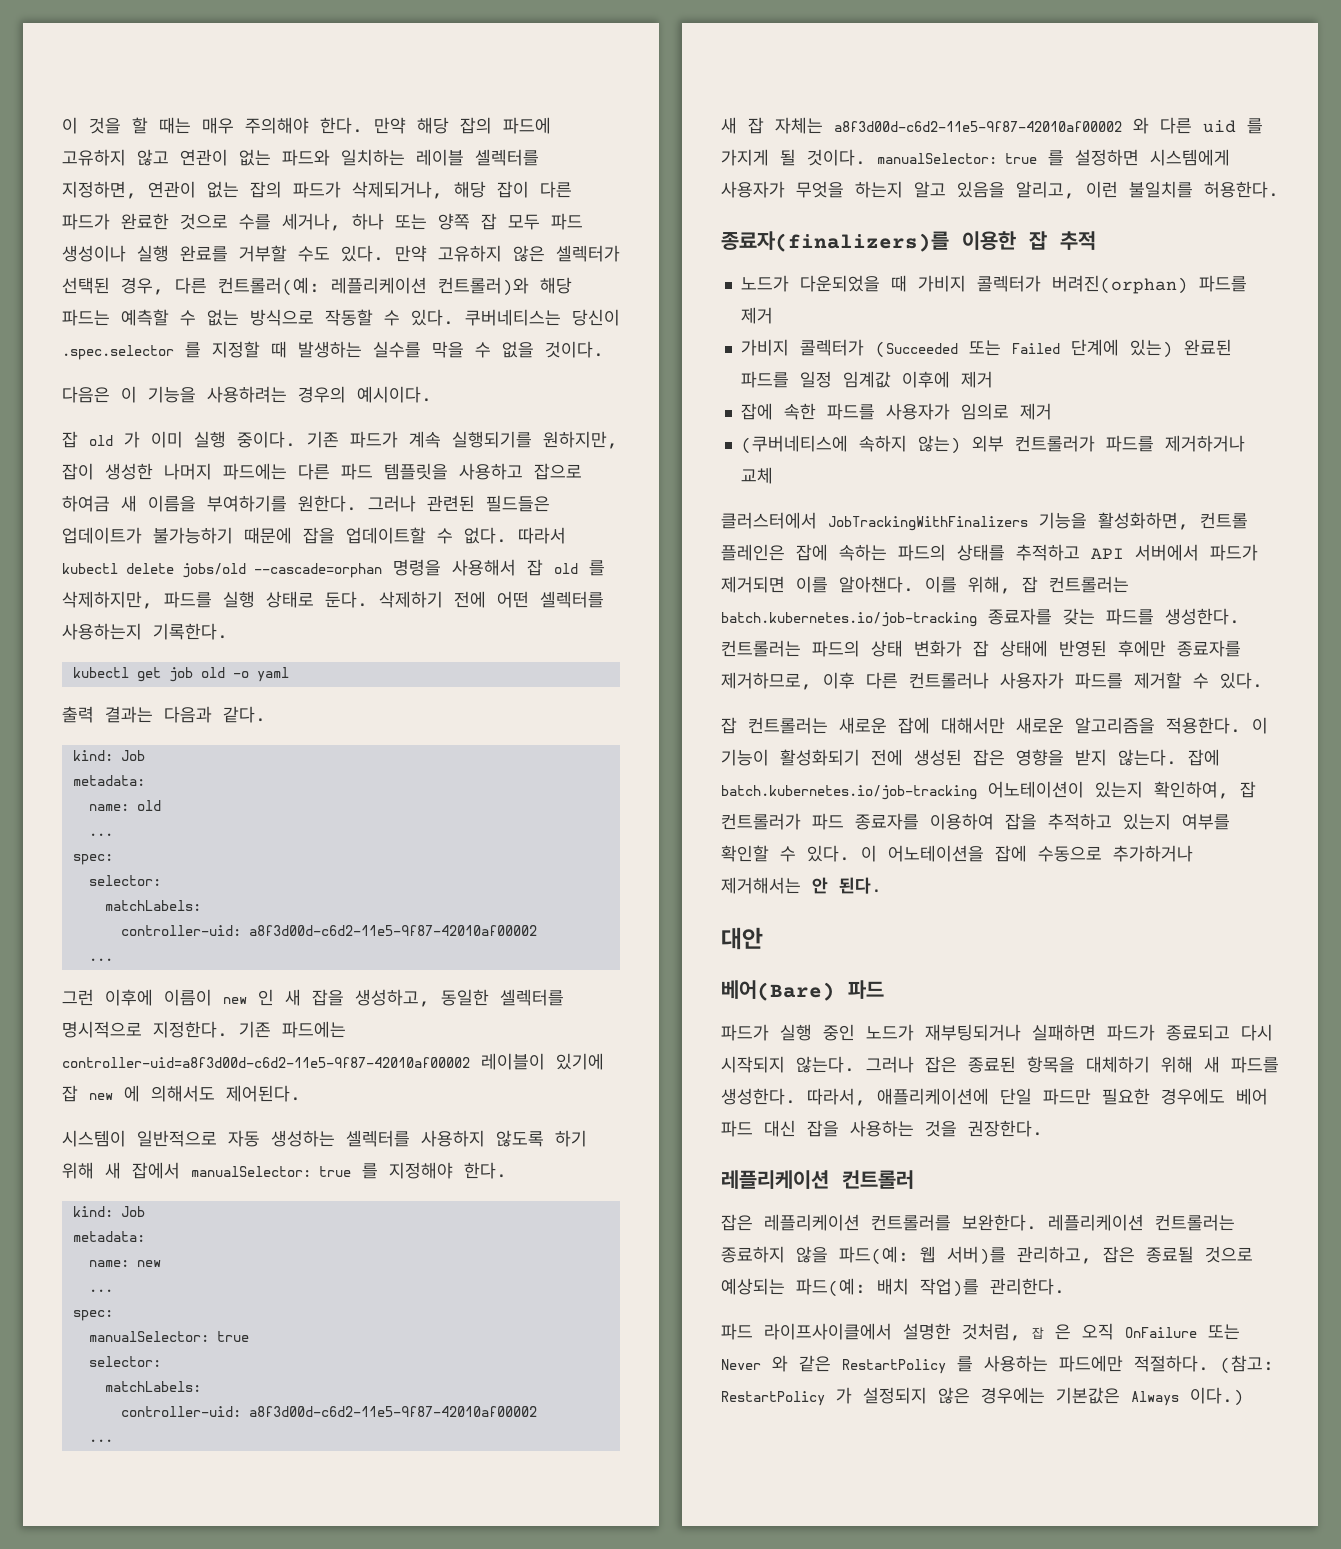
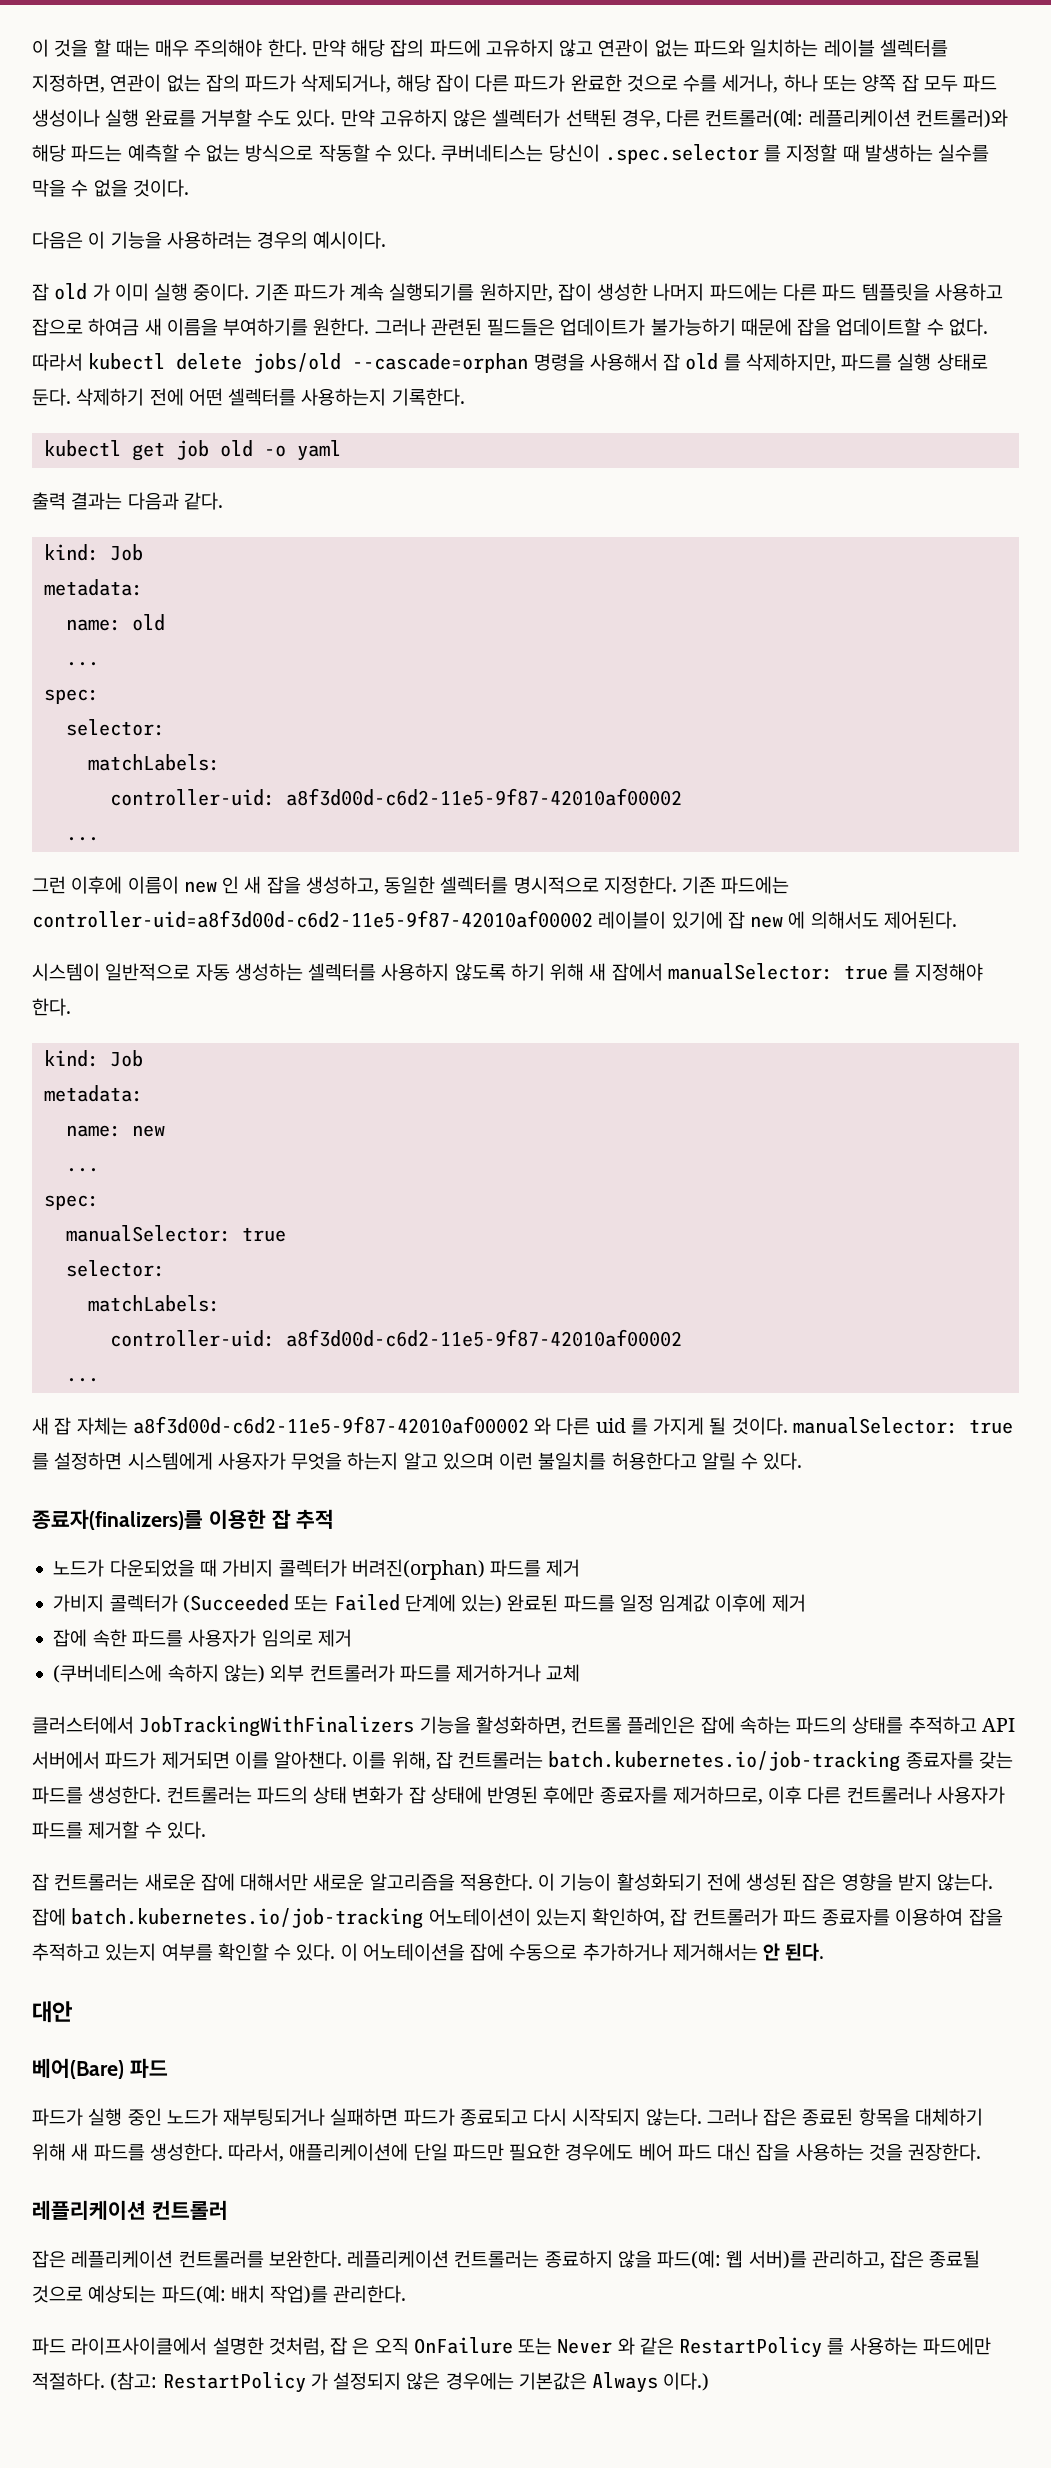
- 새 잡 자체는 a8f3d00d-c6d2-11e5-9f87-42010af00002 와 다른 uid 를 가지게 될 것이다. manualSelector: true 를 설정하면 시스템에게 사용자가 무엇을 하는지 알고 있음을 알리고, 이런 불일치를 허용한다.
+ 새 잡 자체는 a8f3d00d-c6d2-11e5-9f87-42010af00002 와 다른 uid 를 가지게 될 것이다. manualSelector: true 를 설정하면 시스템에게 사용자가 무엇을 하는지 알고 있으며 이런 불일치를 허용한다고 알릴 수 있다.

